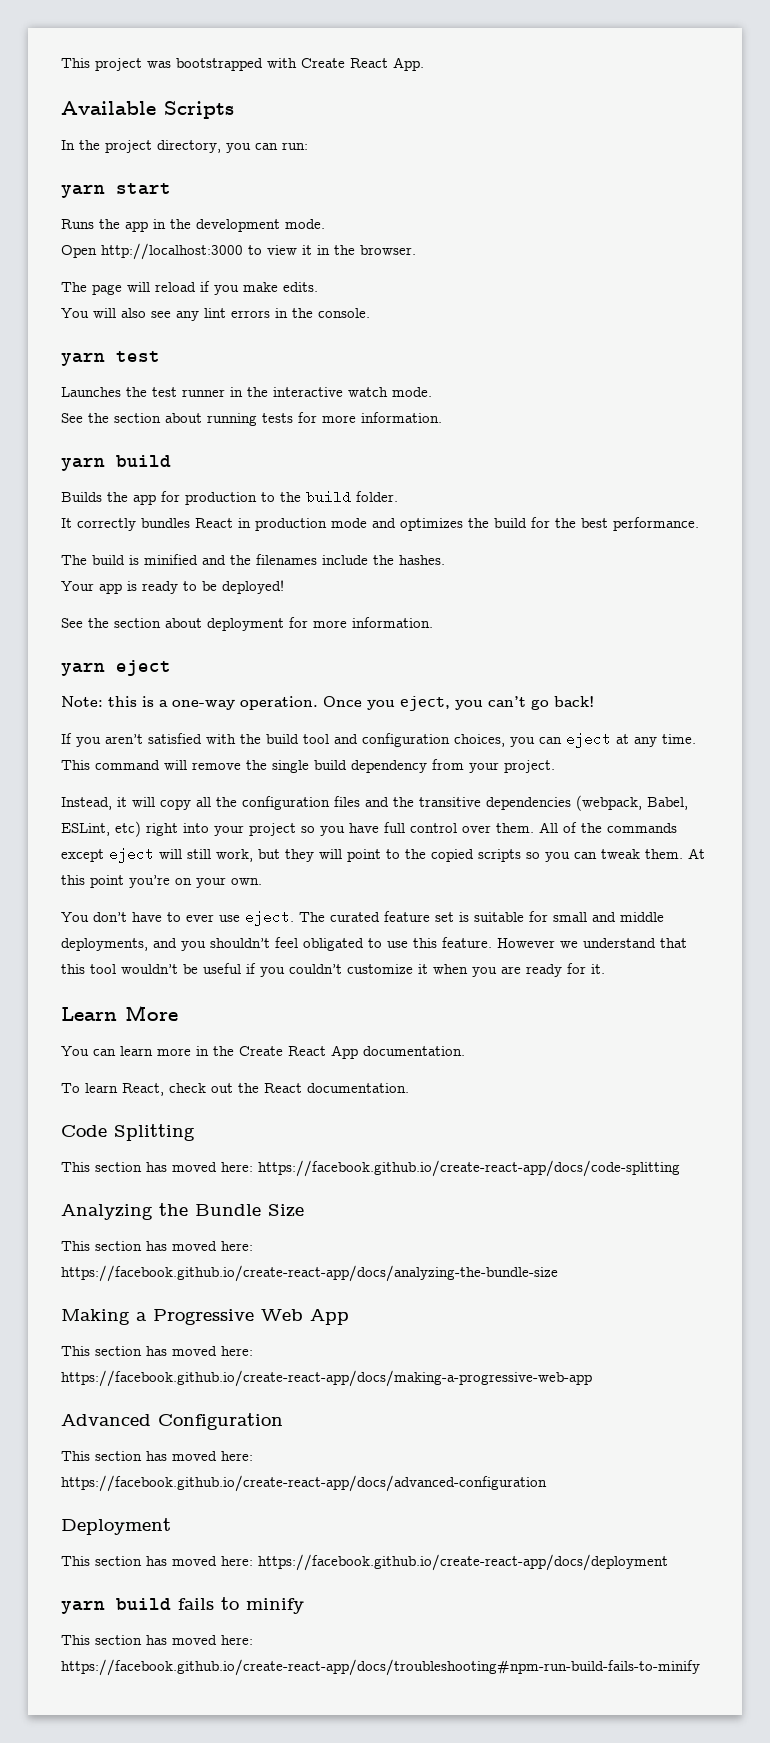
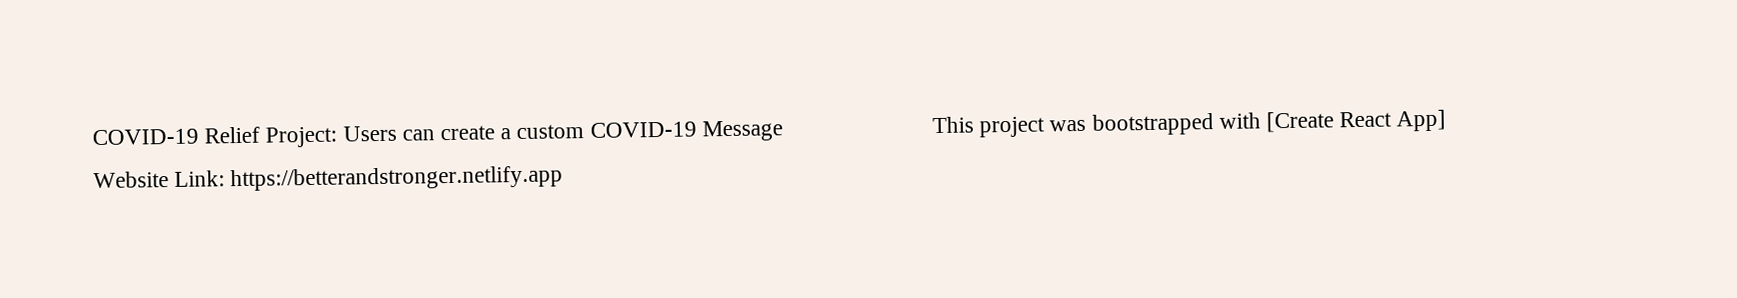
+ COVID-19 Relief Project: Users can create a custom COVID-19 Message
+ Website Link: https://betterandstronger.netlify.app
- This project was bootstrapped with Create React App.
- Available Scripts
- In the project directory, you can run:
- yarn start
- Runs the app in the development mode.
- Open http://localhost:3000 to view it in the browser.
- The page will reload if you make edits.
- You will also see any lint errors in the console.
- yarn test
- Launches the test runner in the interactive watch mode.
- See the section about running tests for more information.
- yarn build
- Builds the app for production to the build folder.
- It correctly bundles React in production mode and optimizes the build for the best performance.
- The build is minified and the filenames include the hashes.
- Your app is ready to be deployed!
- See the section about deployment for more information.
- yarn eject
- Note: this is a one-way operation. Once you eject, you can’t go back!
- If you aren’t satisfied with the build tool and configuration choices, you can eject at any time. This command will remove the single build dependency from your project.
- Instead, it will copy all the configuration files and the transitive dependencies (webpack, Babel, ESLint, etc) right into your project so you have full control over them. All of the commands except eject will still work, but they will point to the copied scripts so you can tweak them. At this point you’re on your own.
- You don’t have to ever use eject. The curated feature set is suitable for small and middle deployments, and you shouldn’t feel obligated to use this feature. However we understand that this tool wouldn’t be useful if you couldn’t customize it when you are ready for it.
- Learn More
- You can learn more in the Create React App documentation.
- To learn React, check out the React documentation.
- Code Splitting
- This section has moved here: https://facebook.github.io/create-react-app/docs/code-splitting
- Analyzing the Bundle Size
- This section has moved here: https://facebook.github.io/create-react-app/docs/analyzing-the-bundle-size
- Making a Progressive Web App
- This section has moved here: https://facebook.github.io/create-react-app/docs/making-a-progressive-web-app
- Advanced Configuration
- This section has moved here: https://facebook.github.io/create-react-app/docs/advanced-configuration
- Deployment
- This section has moved here: https://facebook.github.io/create-react-app/docs/deployment
- yarn build fails to minify
- This section has moved here: https://facebook.github.io/create-react-app/docs/troubleshooting#npm-run-build-fails-to-minify
+ This project was bootstrapped with [Create React App]

